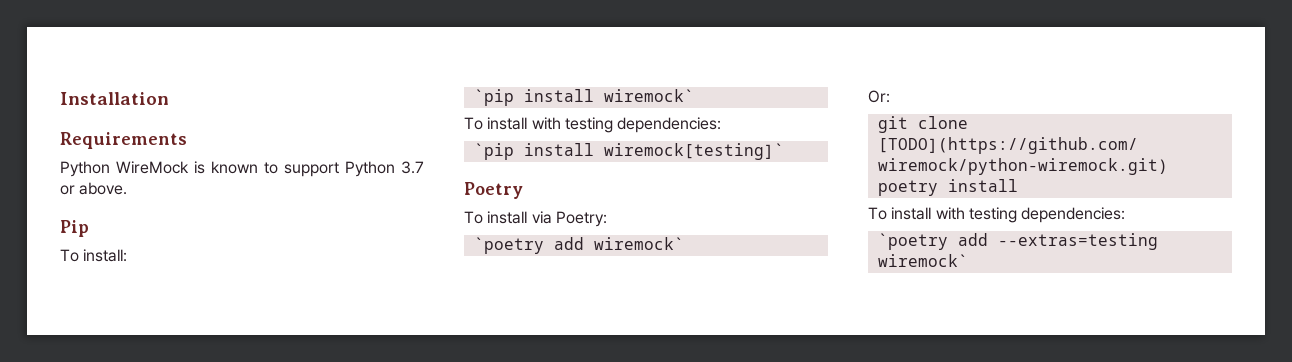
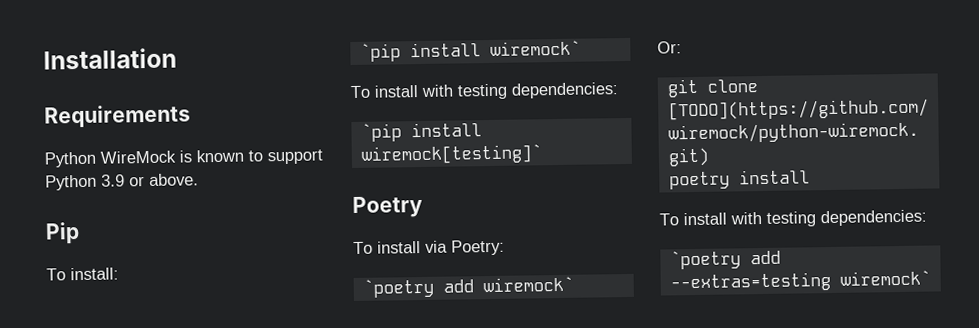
- Python WireMock is known to support Python 3.7 or above.
+ Python WireMock is known to support Python 3.9 or above.

